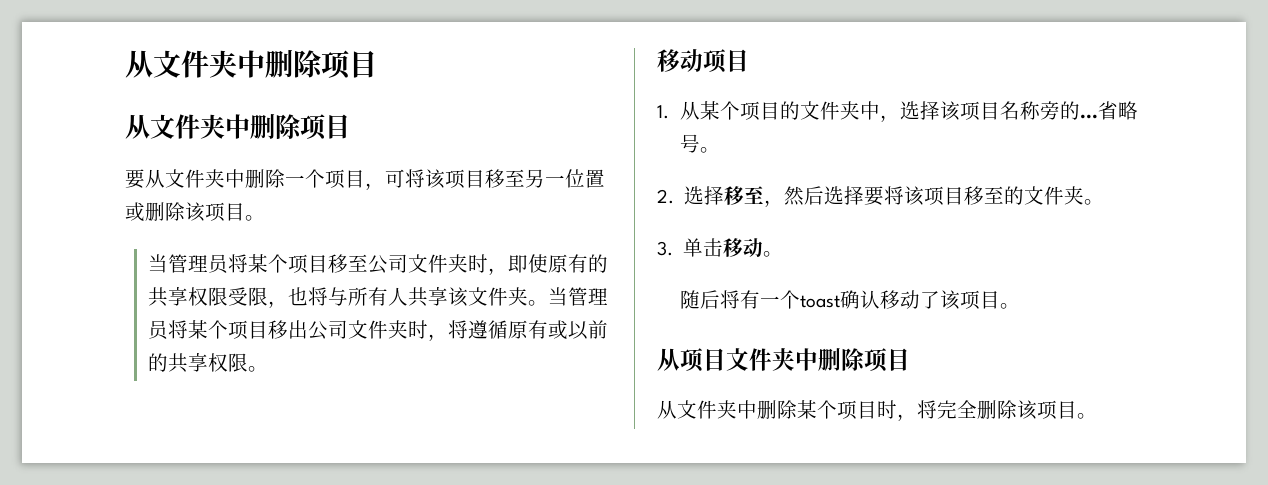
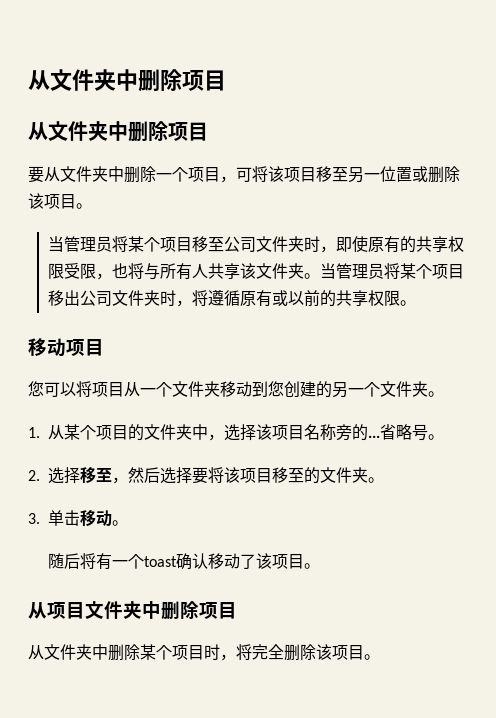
+ 您可以将项目从一个文件夹移动到您创建的另一个文件夹。

